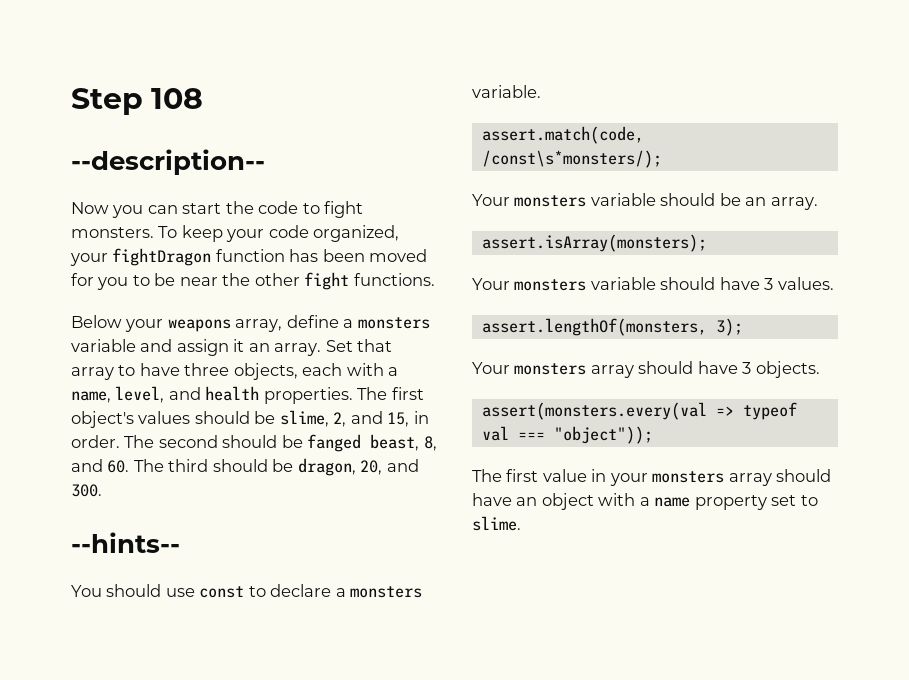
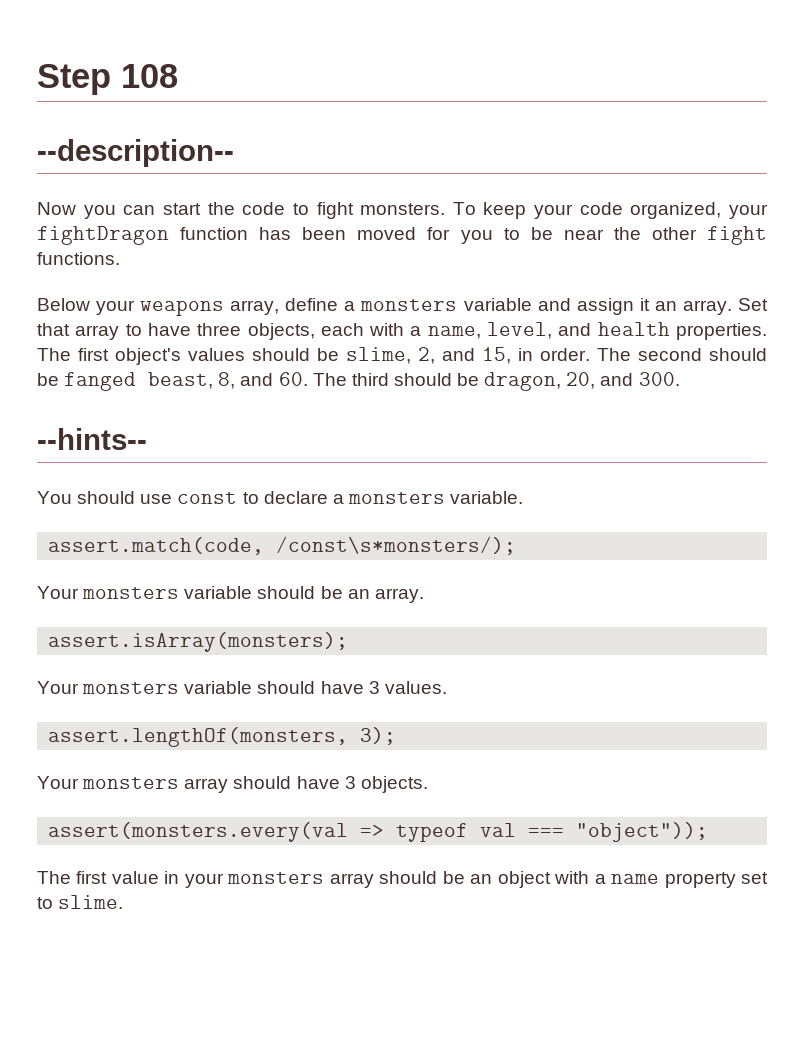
- The first value in your monsters array should have an object with a name property set to slime.
+ The first value in your monsters array should be an object with a name property set to slime.

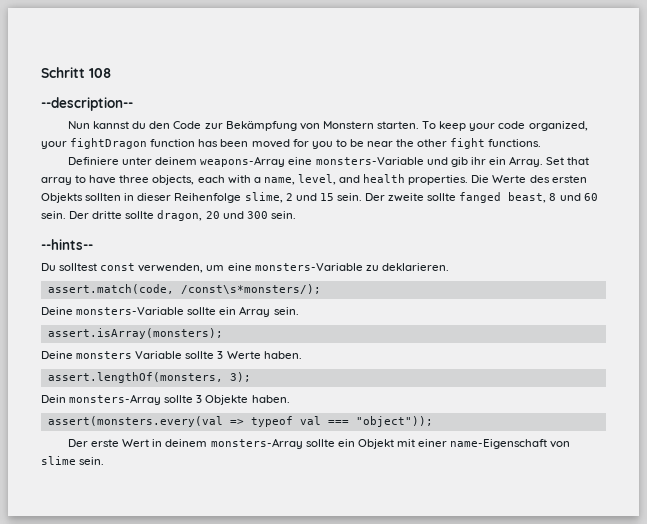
- Step 108
+ Schritt 108
- Now you can start the code to fight monsters.
+ Nun kannst du den Code zur Bekämpfung von Monstern starten.
- Below your weapons array, define a monsters variable and assign it an array.
+ Definiere unter deinem weapons-Array eine monsters-Variable und gib ihr ein Array.
- The first object's values should be slime, 2, and 15, in order. The second should be fanged beast, 8, and 60. The third should be dragon, 20, and 300.
+ Die Werte des ersten Objekts sollten in dieser Reihenfolge slime, 2 und 15 sein. Der zweite sollte fanged beast, 8 und 60 sein. Der dritte sollte dragon, 20 und 300 sein.
  --hints--
- You should use const to declare a monsters variable.
+ Du solltest const verwenden, um eine monsters-Variable zu deklarieren.
  assert.match(code, /const\s*monsters/);
- Your monsters variable should be an array.
+ Deine monsters-Variable sollte ein Array sein.
  assert.isArray(monsters);
- Your monsters variable should have 3 values.
+ Deine monsters Variable sollte 3 Werte haben.
  assert.lengthOf(monsters, 3);
- Your monsters array should have 3 objects.
+ Dein monsters-Array sollte 3 Objekte haben.
- The first value in your monsters array should be an object with a name property set to slime.
+ Der erste Wert in deinem monsters-Array sollte ein Objekt mit einer name-Eigenschaft von slime sein.

